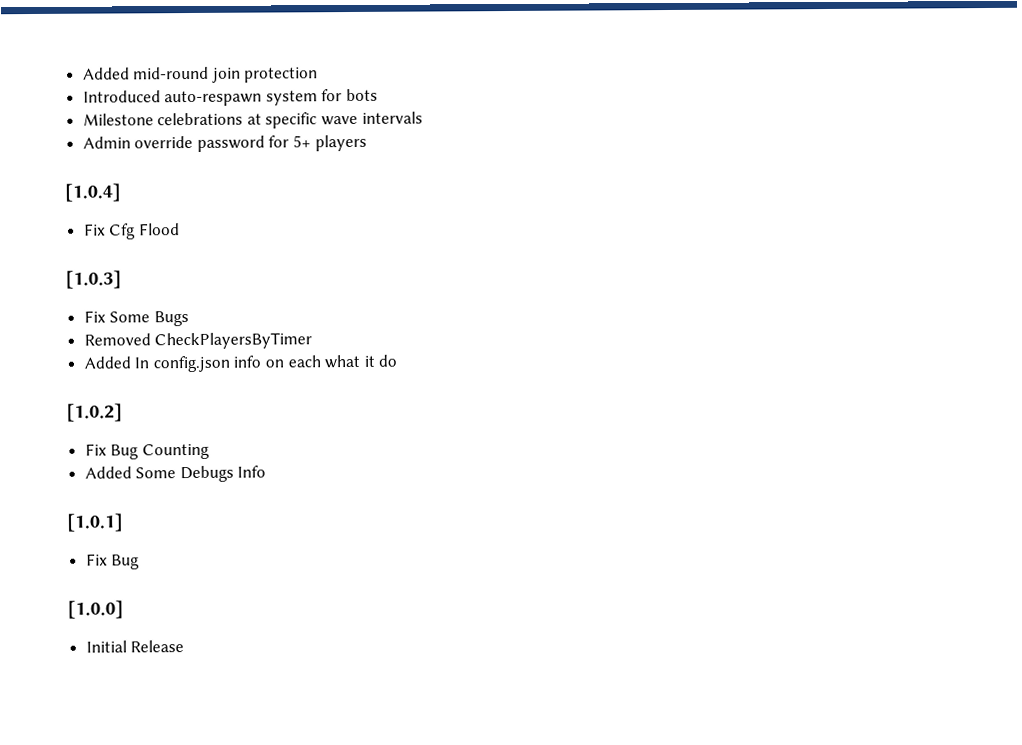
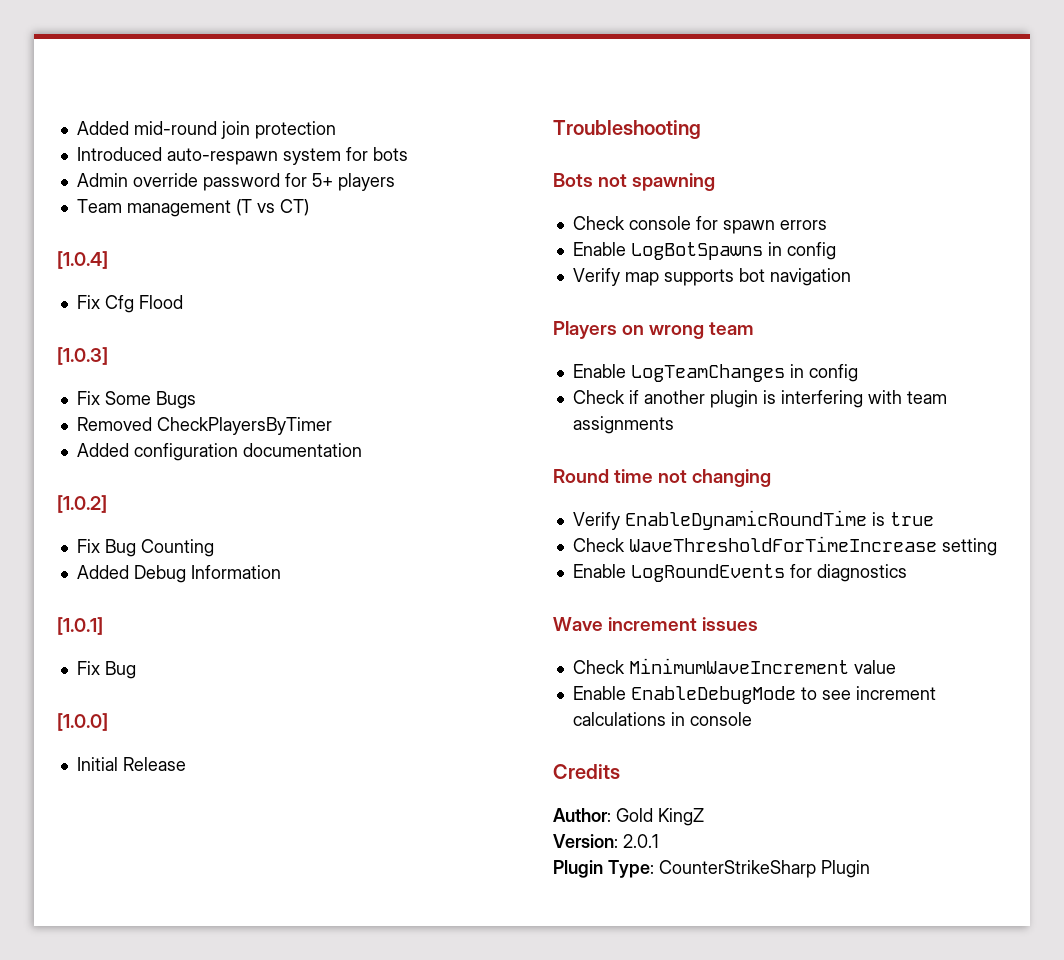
- Milestone celebrations at specific wave intervals
+ Team management (T vs CT)
- Added In config.json info on each what it do
+ Added configuration documentation
- Added Some Debugs Info
+ Added Debug Information
+ Troubleshooting
+ Bots not spawning
+ Check console for spawn errors
+ Enable LogBotSpawns in config
+ Verify map supports bot navigation
+ Players on wrong team
+ Enable LogTeamChanges in config
+ Check if another plugin is interfering with team assignments
+ Round time not changing
+ Verify EnableDynamicRoundTime is true
+ Check WaveThresholdForTimeIncrease setting
+ Enable LogRoundEvents for diagnostics
+ Wave increment issues
+ Check MinimumWaveIncrement value
+ Enable EnableDebugMode to see increment calculations in console
+ Credits
+ Author: Gold KingZ
+ Version: 2.0.1
+ Plugin Type: CounterStrikeSharp Plugin

